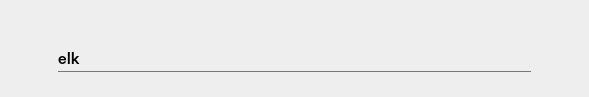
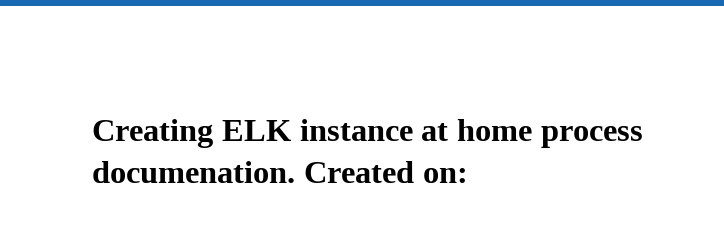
- elk
+ Creating ELK instance at home process documenation. Created on:

